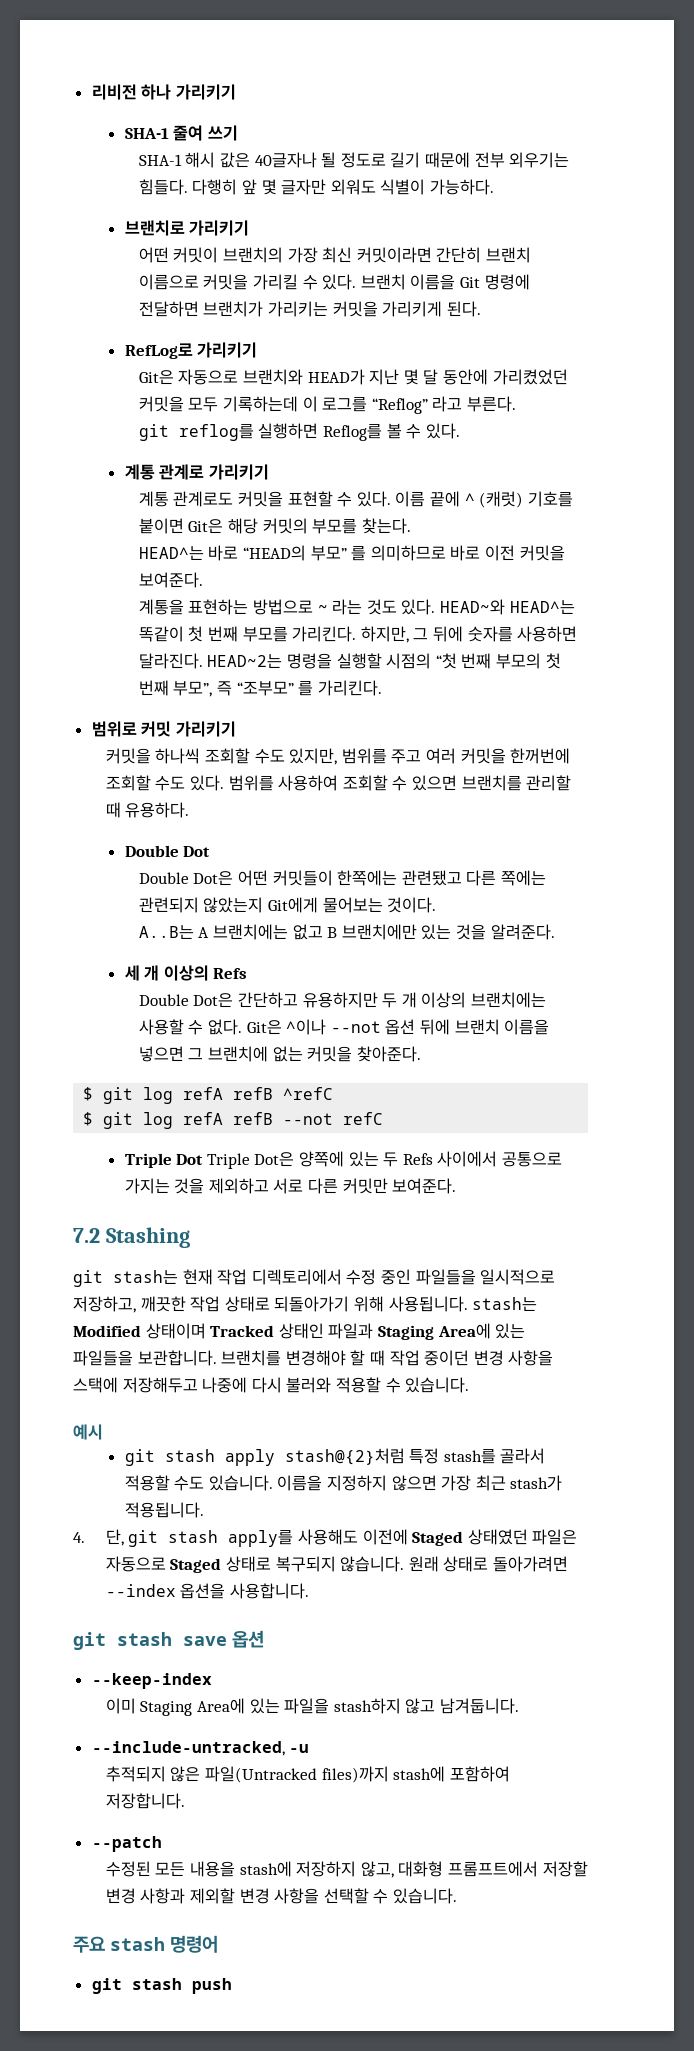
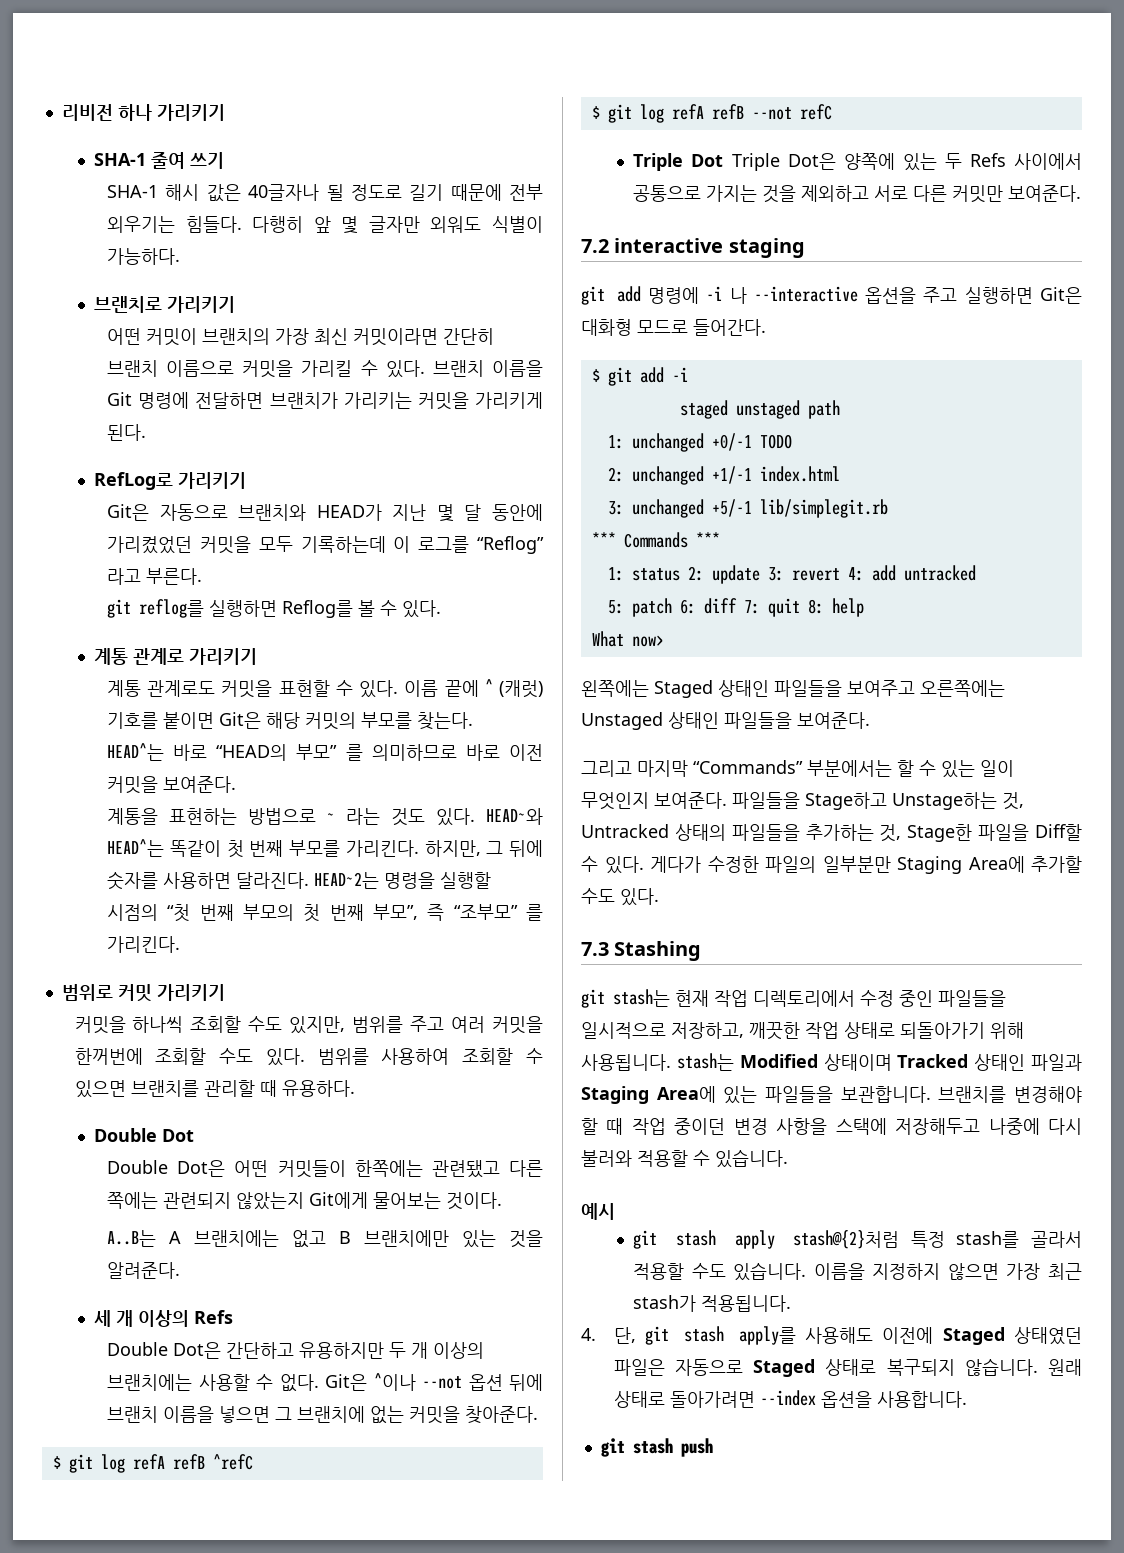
- 7.2 Stashing
+ 7.2 interactive staging
+ git add 명령에 -i 나 --interactive 옵션을 주고 실행하면 Git은 대화형 모드로 들어간다.
+ $ git add -i
+ staged unstaged path
+ 1: unchanged +0/-1 TODO
+ 2: unchanged +1/-1 index.html
+ 3: unchanged +5/-1 lib/simplegit.rb
+ *** Commands ***
+ 1: status 2: update 3: revert 4: add untracked
+ 5: patch 6: diff 7: quit 8: help
+ What now>
+ 왼쪽에는 Staged 상태인 파일들을 보여주고 오른쪽에는 Unstaged 상태인 파일들을 보여준다.
+ 그리고 마지막 “Commands” 부분에서는 할 수 있는 일이 무엇인지 보여준다. 파일들을 Stage하고 Unstage하는 것, Untracked 상태의 파일들을 추가하는 것, Stage한 파일을 Diff할 수 있다. 게다가 수정한 파일의 일부분만 Staging Area에 추가할 수도 있다.
+ 7.3 Stashing
- git stash save 옵션
- --keep-index
- 이미 Staging Area에 있는 파일을 stash하지 않고 남겨둡니다.
- --include-untracked, -u
- 추적되지 않은 파일(Untracked files)까지 stash에 포함하여 저장합니다.
- --patch
- 수정된 모든 내용을 stash에 저장하지 않고, 대화형 프롬프트에서 저장할 변경 사항과 제외할 변경 사항을 선택할 수 있습니다.
- 주요 stash 명령어

